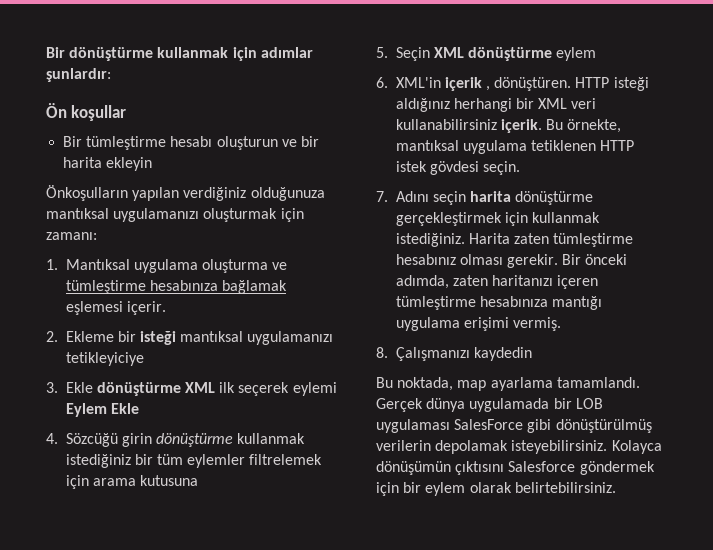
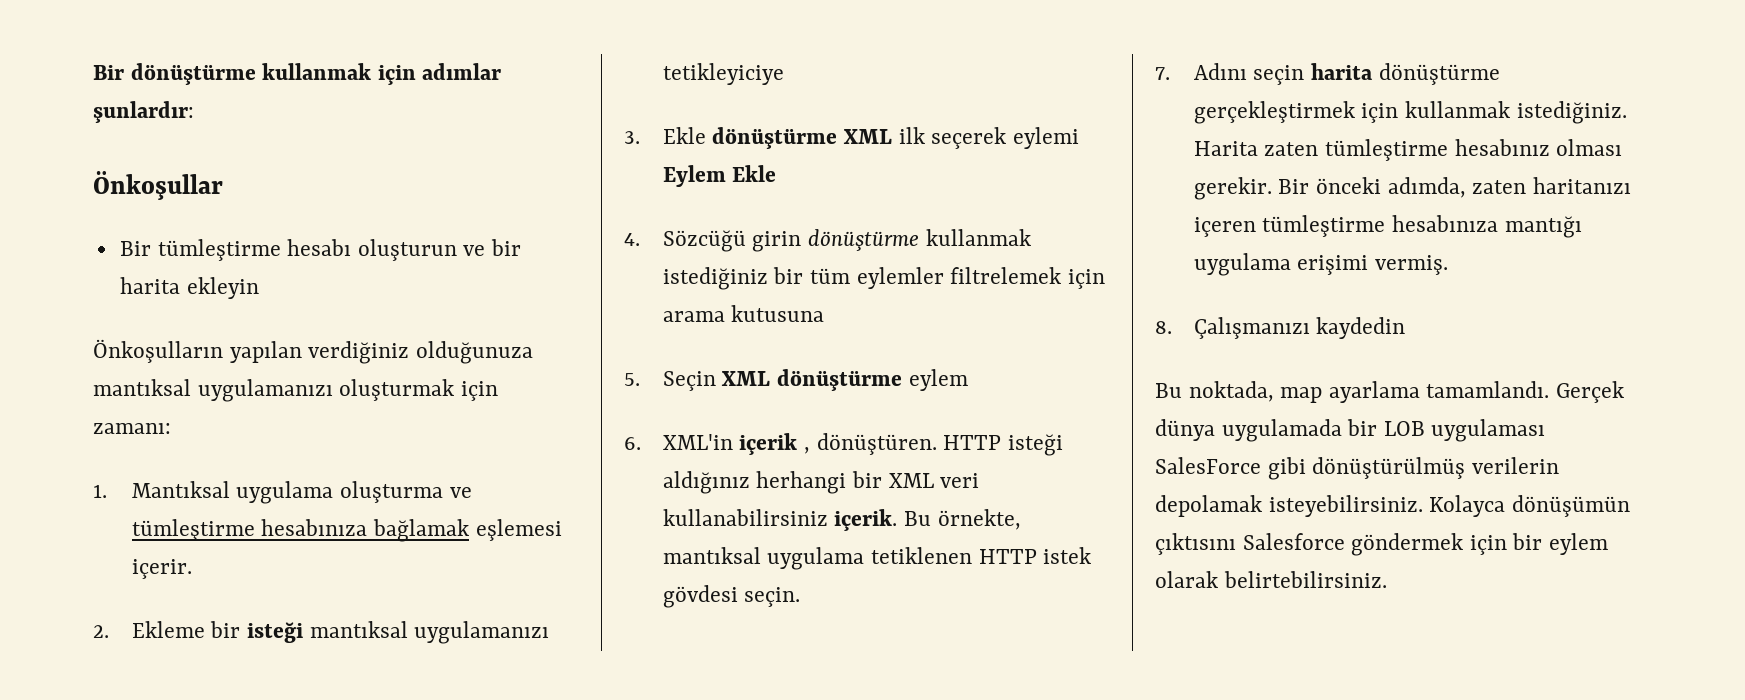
- Ön koşullar
+ Önkoşullar

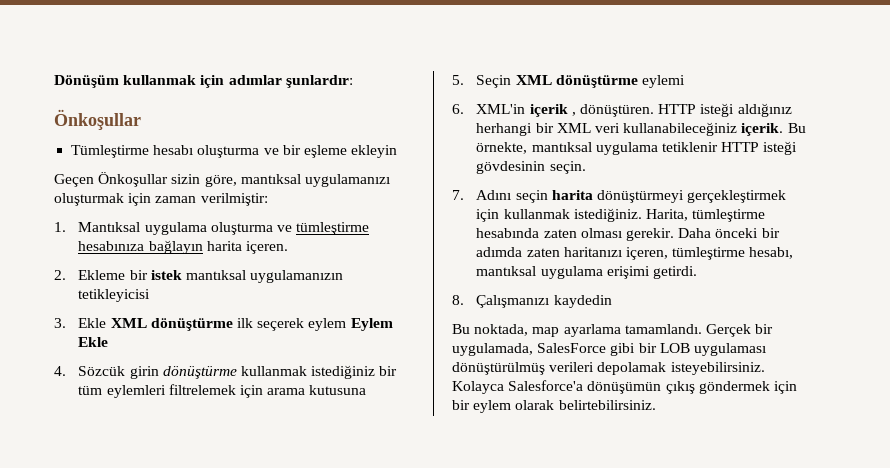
- Bir dönüştürme kullanmak için adımlar şunlardır:
+ Dönüşüm kullanmak için adımlar şunlardır:
- Bir tümleştirme hesabı oluşturun ve bir harita ekleyin
+ Tümleştirme hesabı oluşturma ve bir eşleme ekleyin
- Önkoşulların yapılan verdiğiniz olduğunuza mantıksal uygulamanızı oluşturmak için zamanı:
+ Geçen Önkoşullar sizin göre, mantıksal uygulamanızı oluşturmak için zaman verilmiştir:
- 1. Mantıksal uygulama oluşturma ve tümleştirme hesabınıza bağlamak eşlemesi içerir.
+ 1. Mantıksal uygulama oluşturma ve tümleştirme hesabınıza bağlayın harita içeren.
- 2. Ekleme bir isteği mantıksal uygulamanızı tetikleyiciye
+ 2. Ekleme bir istek mantıksal uygulamanızın tetikleyicisi
- 3. Ekle dönüştürme XML ilk seçerek eylemi Eylem Ekle
+ 3. Ekle XML dönüştürme ilk seçerek eylem Eylem Ekle
- 4. Sözcüğü girin dönüştürme kullanmak istediğiniz bir tüm eylemler filtrelemek için arama kutusuna
+ 4. Sözcük girin dönüştürme kullanmak istediğiniz bir tüm eylemleri filtrelemek için arama kutusuna
- 5. Seçin XML dönüştürme eylem
+ 5. Seçin XML dönüştürme eylemi
- HTTP isteği aldığınız herhangi bir XML veri kullanabilirsiniz içerik.
+ HTTP isteği aldığınız herhangi bir XML veri kullanabileceğiniz içerik.
- Bu örnekte, mantıksal uygulama tetiklenen HTTP istek gövdesi seçin.
+ Bu örnekte, mantıksal uygulama tetiklenir HTTP isteği gövdesinin seçin.
- 7. Adını seçin harita dönüştürme gerçekleştirmek için kullanmak istediğiniz.
+ 7. Adını seçin harita dönüştürmeyi gerçekleştirmek için kullanmak istediğiniz.
- Harita zaten tümleştirme hesabınız olması gerekir. Bir önceki adımda, zaten haritanızı içeren tümleştirme hesabınıza mantığı uygulama erişimi vermiş.
+ Harita, tümleştirme hesabında zaten olması gerekir. Daha önceki bir adımda zaten haritanızı içeren, tümleştirme hesabı, mantıksal uygulama erişimi getirdi.
- Gerçek dünya uygulamada bir LOB uygulaması SalesForce gibi dönüştürülmüş verilerin depolamak isteyebilirsiniz. Kolayca dönüşümün çıktısını Salesforce göndermek için bir eylem olarak belirtebilirsiniz.
+ Gerçek bir uygulamada, SalesForce gibi bir LOB uygulaması dönüştürülmüş verileri depolamak isteyebilirsiniz. Kolayca Salesforce'a dönüşümün çıkış göndermek için bir eylem olarak belirtebilirsiniz.

